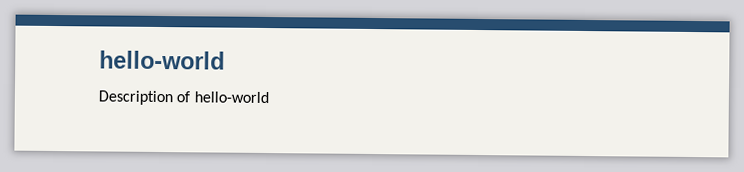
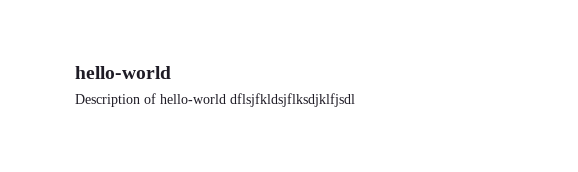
- Description of hello-world
+ Description of hello-world dflsjfkldsjflksdjklfjsdl

